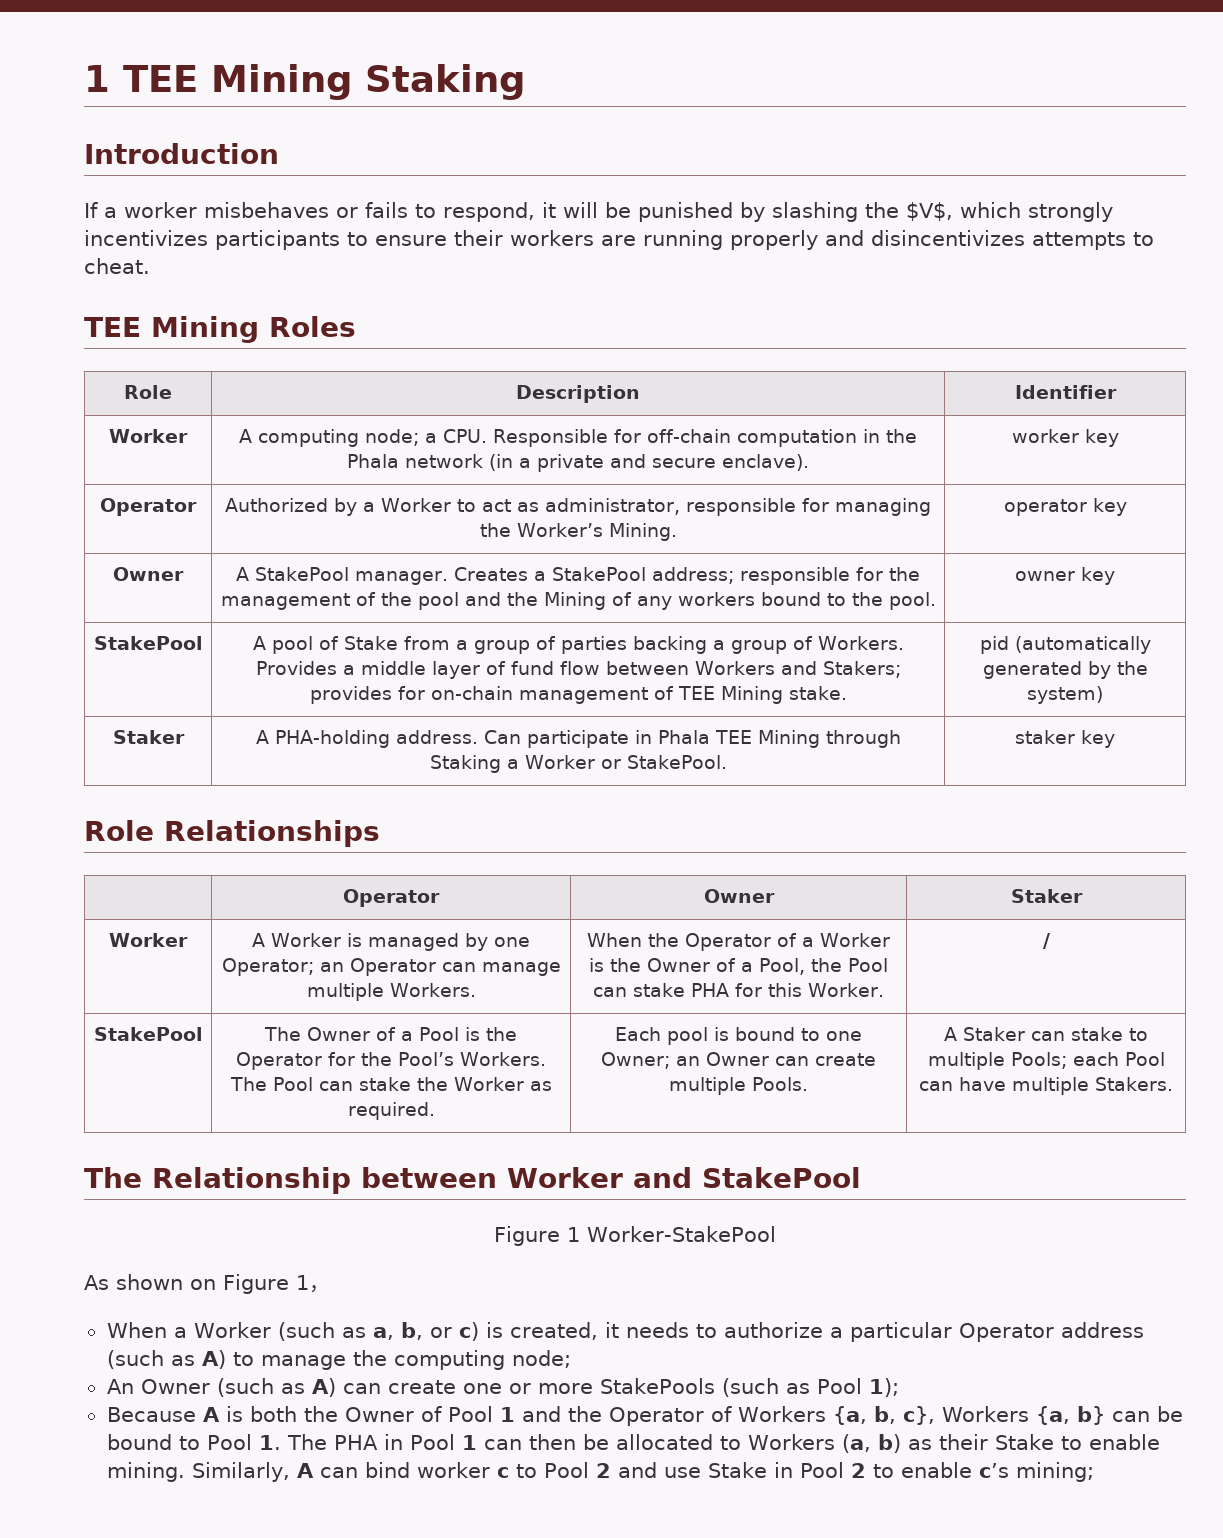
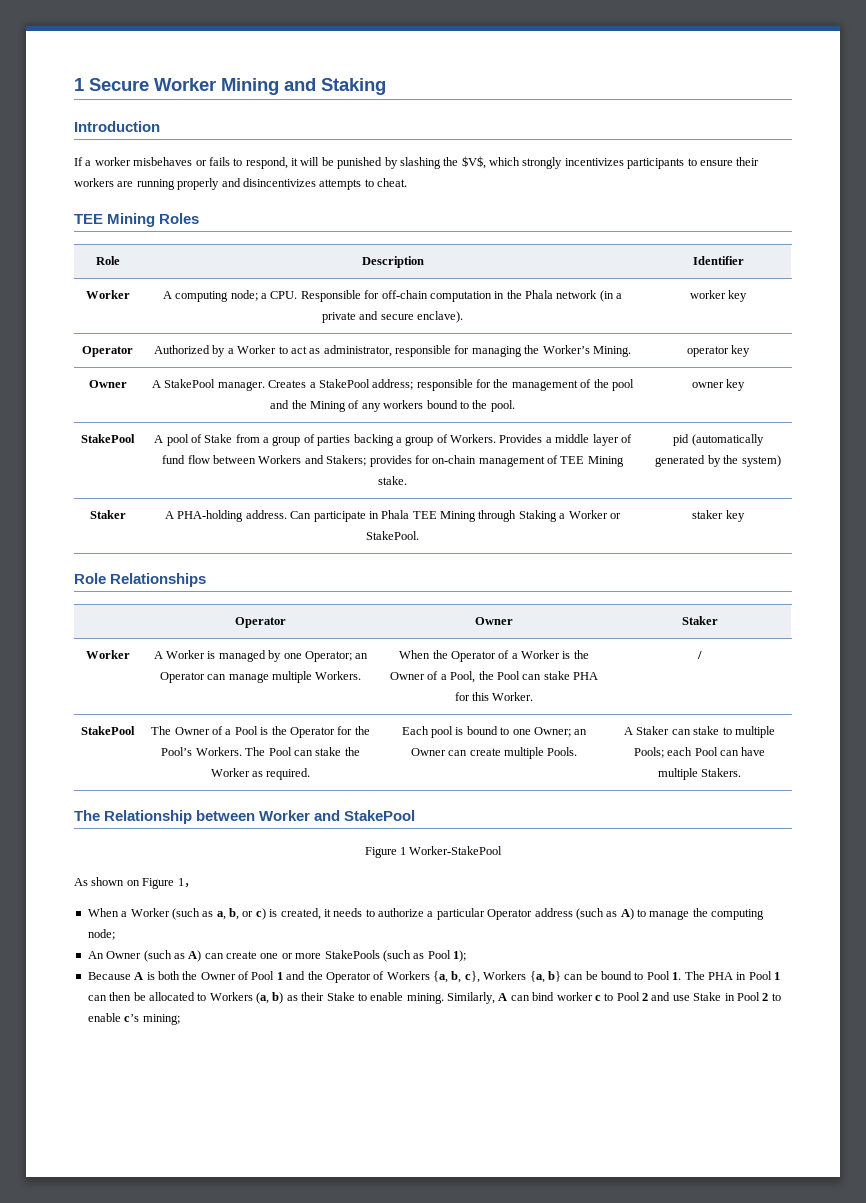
- 1 TEE Mining Staking
+ 1 Secure Worker Mining and Staking

